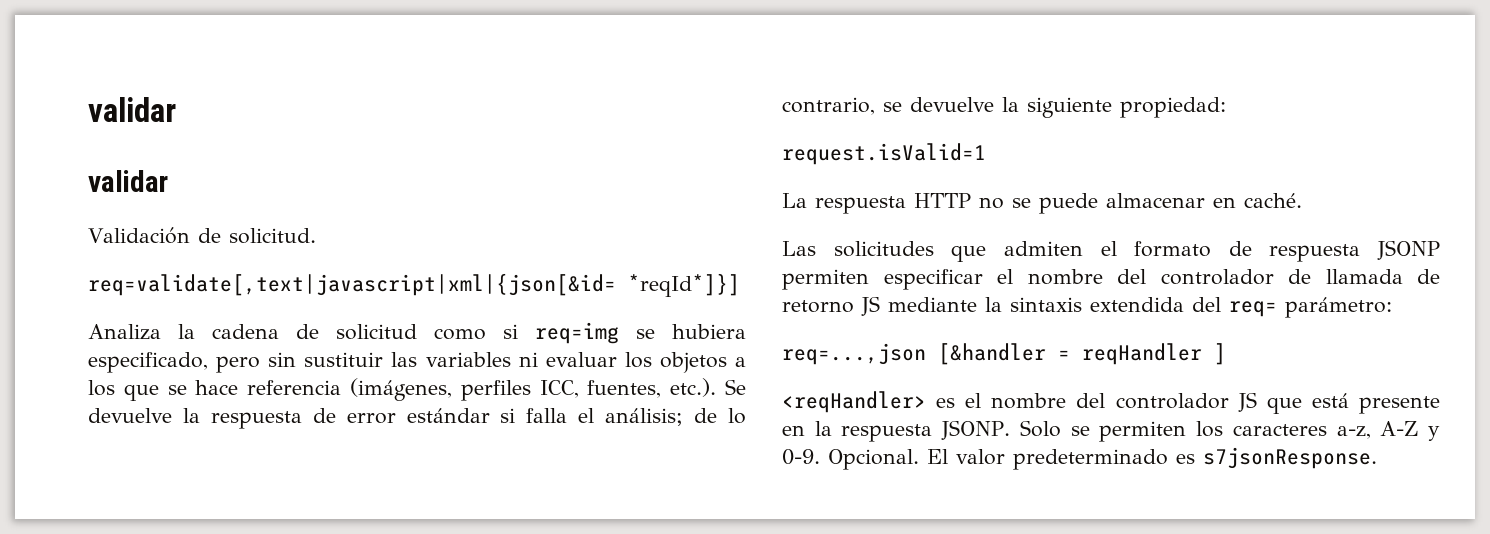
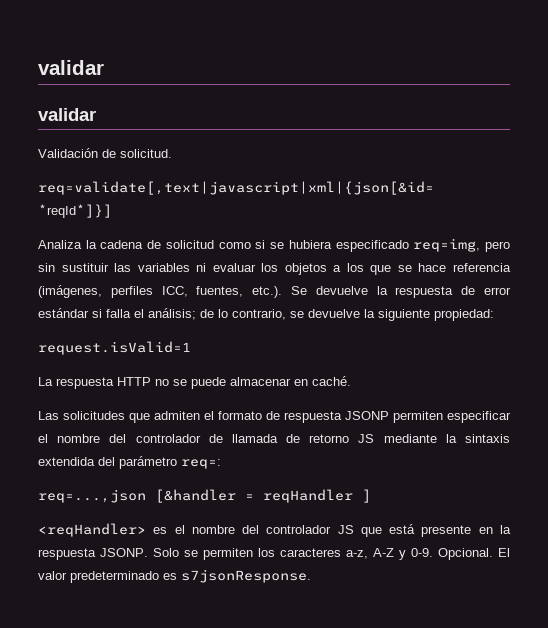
- Analiza la cadena de solicitud como si req=img se hubiera especificado, pero sin sustituir las variables ni evaluar los objetos a los que se hace referencia (imágenes, perfiles ICC, fuentes, etc.). Se devuelve la respuesta de error estándar si falla el análisis; de lo contrario, se devuelve la siguiente propiedad:
+ Analiza la cadena de solicitud como si se hubiera especificado req=img, pero sin sustituir las variables ni evaluar los objetos a los que se hace referencia (imágenes, perfiles ICC, fuentes, etc.). Se devuelve la respuesta de error estándar si falla el análisis; de lo contrario, se devuelve la siguiente propiedad:
- Las solicitudes que admiten el formato de respuesta JSONP permiten especificar el nombre del controlador de llamada de retorno JS mediante la sintaxis extendida del req= parámetro:
+ Las solicitudes que admiten el formato de respuesta JSONP permiten especificar el nombre del controlador de llamada de retorno JS mediante la sintaxis extendida del parámetro req=:

